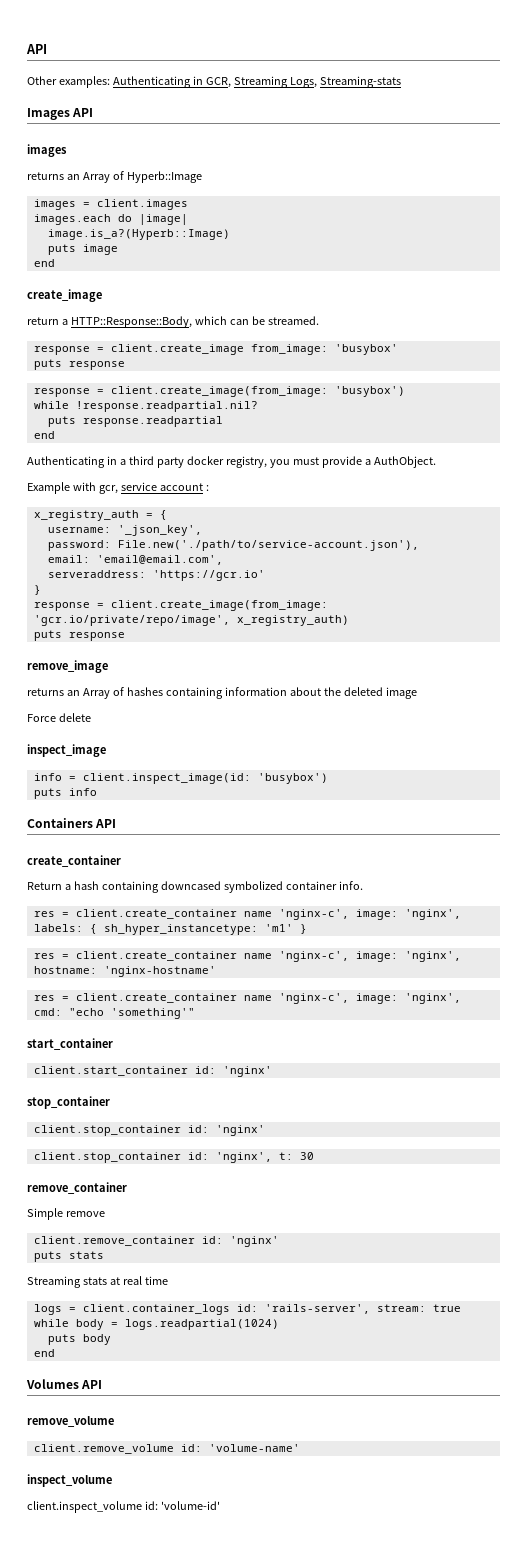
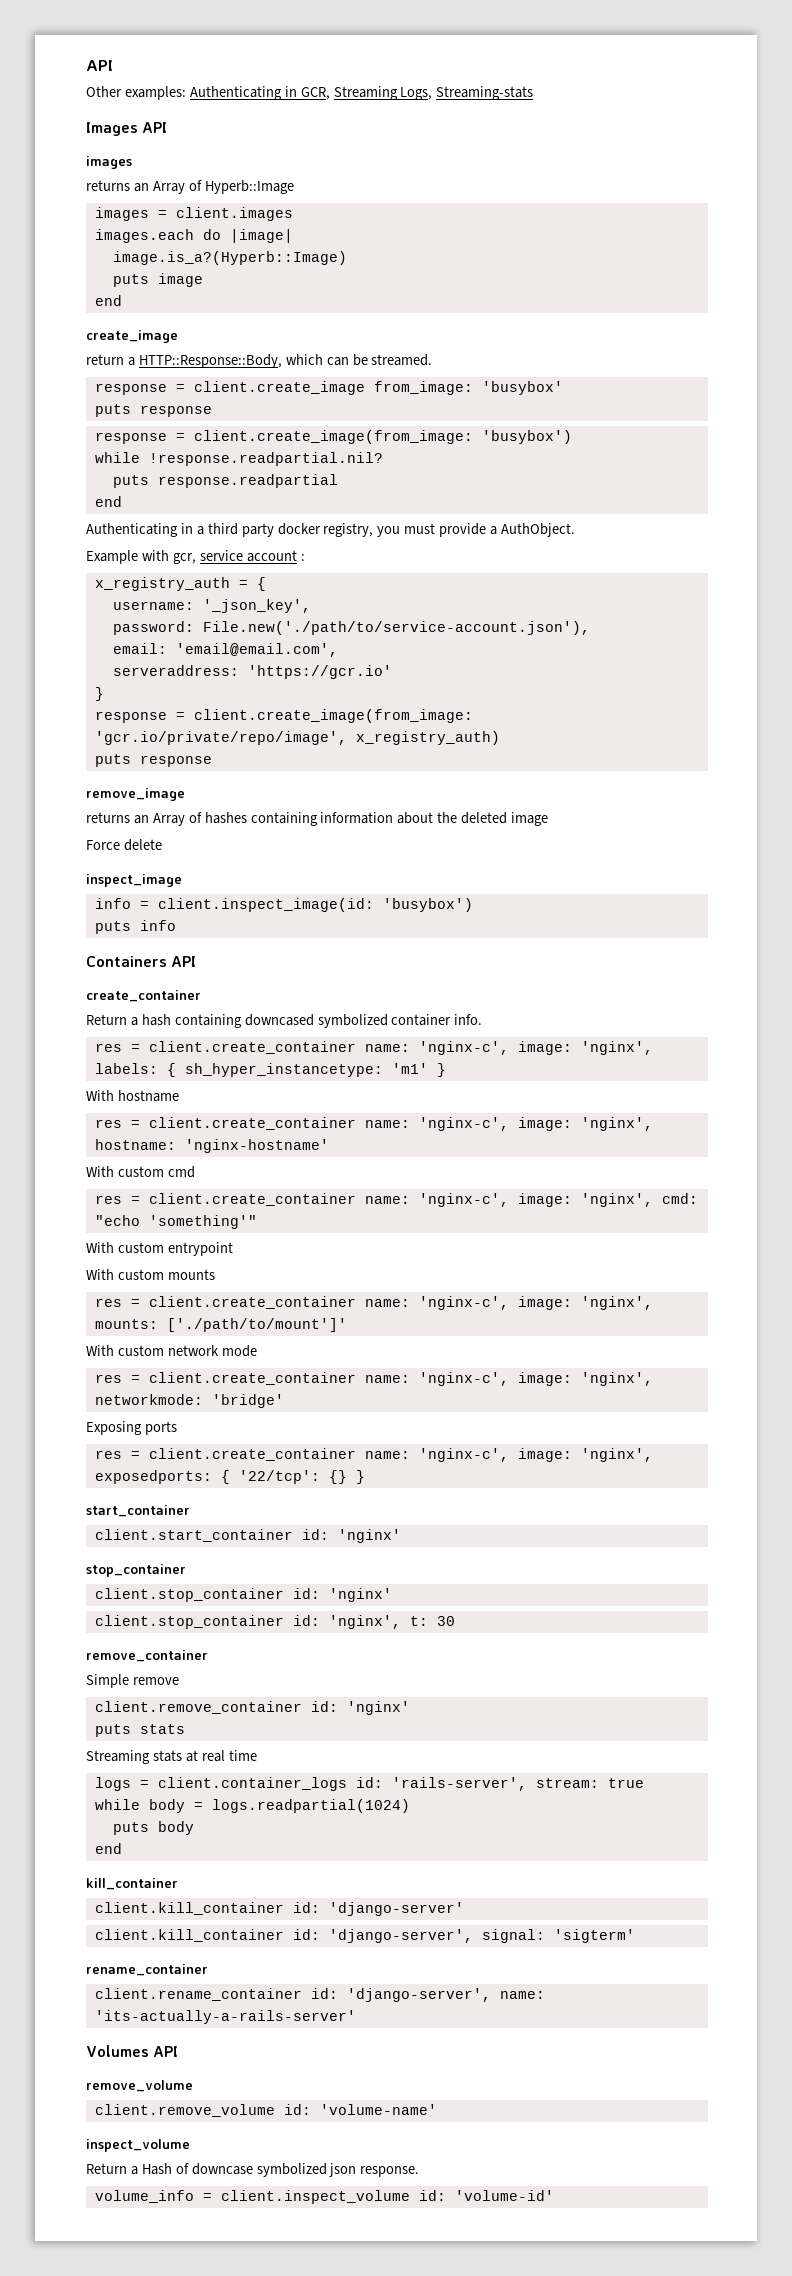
- res = client.create_container name 'nginx-c', image: 'nginx', labels: { sh_hyper_instancetype: 'm1' }
+ res = client.create_container name: 'nginx-c', image: 'nginx', labels: { sh_hyper_instancetype: 'm1' }
- res = client.create_container name 'nginx-c', image: 'nginx', hostname: 'nginx-hostname'
+ With hostname
+ res = client.create_container name: 'nginx-c', image: 'nginx', hostname: 'nginx-hostname'
- res = client.create_container name 'nginx-c', image: 'nginx', cmd: "echo 'something'"
+ With custom cmd
+ res = client.create_container name: 'nginx-c', image: 'nginx', cmd: "echo 'something'"
+ With custom entrypoint
+ With custom mounts
+ res = client.create_container name: 'nginx-c', image: 'nginx', mounts: ['./path/to/mount']'
+ With custom network mode
+ res = client.create_container name: 'nginx-c', image: 'nginx', networkmode: 'bridge'
+ Exposing ports
+ res = client.create_container name: 'nginx-c', image: 'nginx', exposedports: { '22/tcp': {} }
+ kill_container
+ client.kill_container id: 'django-server'
+ client.kill_container id: 'django-server', signal: 'sigterm'
+ rename_container
+ client.rename_container id: 'django-server', name: 'its-actually-a-rails-server'
- client.inspect_volume id: 'volume-id'
+ Return a Hash of downcase symbolized json response.
+ volume_info = client.inspect_volume id: 'volume-id'

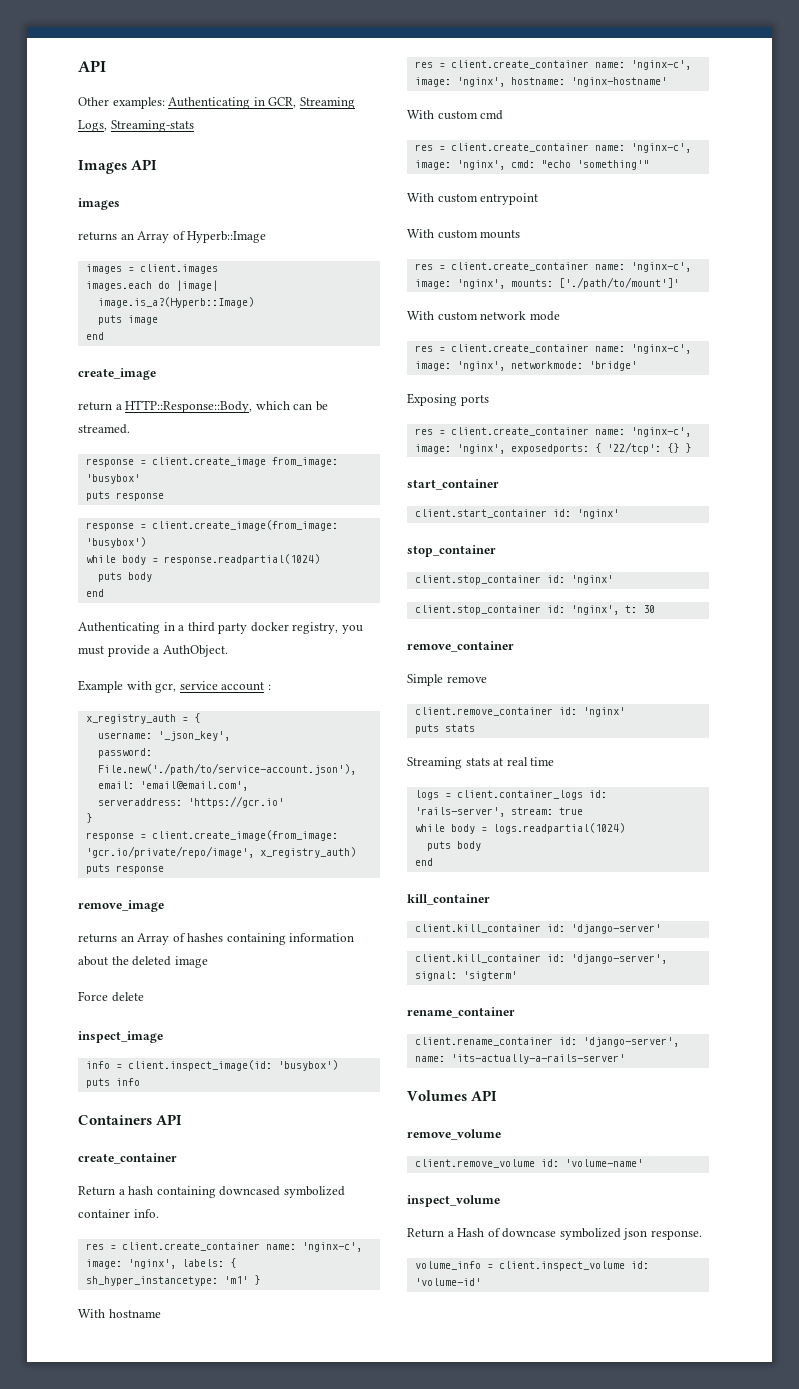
- while !response.readpartial.nil?
- puts response.readpartial
+ while body = response.readpartial(1024)
+ puts body

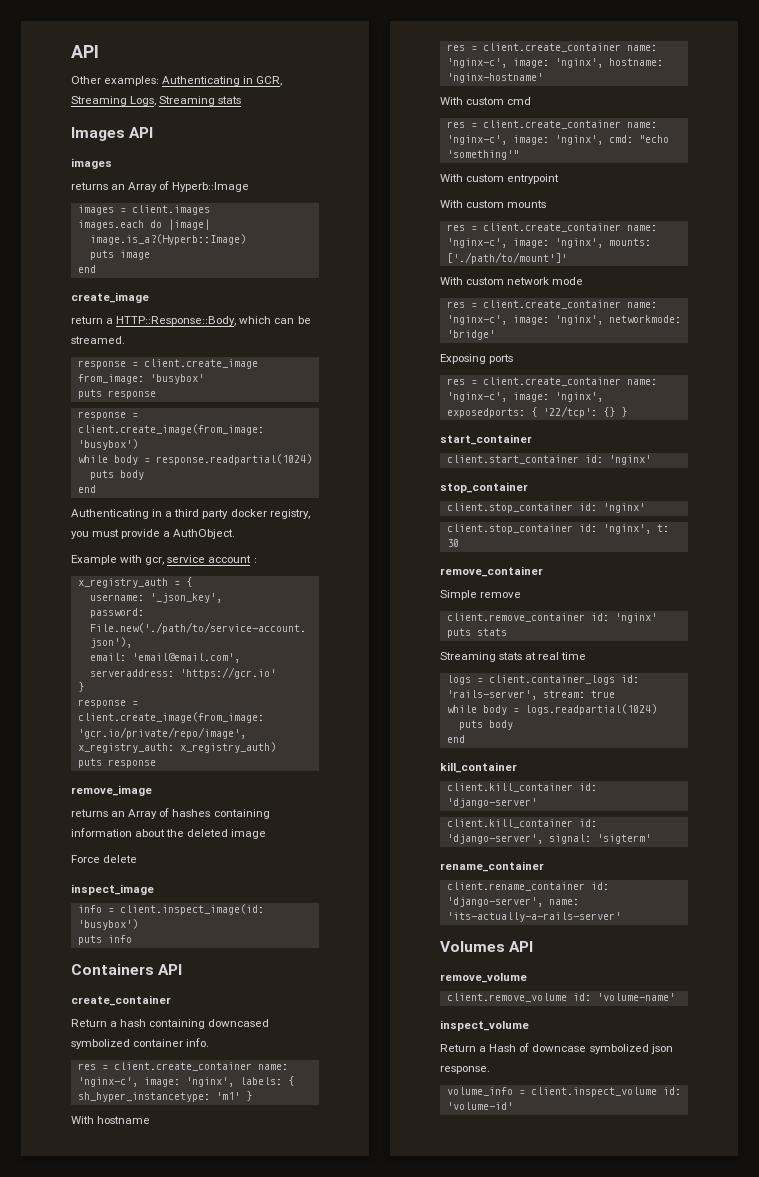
- Other examples: Authenticating in GCR, Streaming Logs, Streaming-stats
+ Other examples: Authenticating in GCR, Streaming Logs, Streaming stats
- response = client.create_image(from_image: 'gcr.io/private/repo/image', x_registry_auth)
+ response = client.create_image(from_image: 'gcr.io/private/repo/image', x_registry_auth: x_registry_auth)

